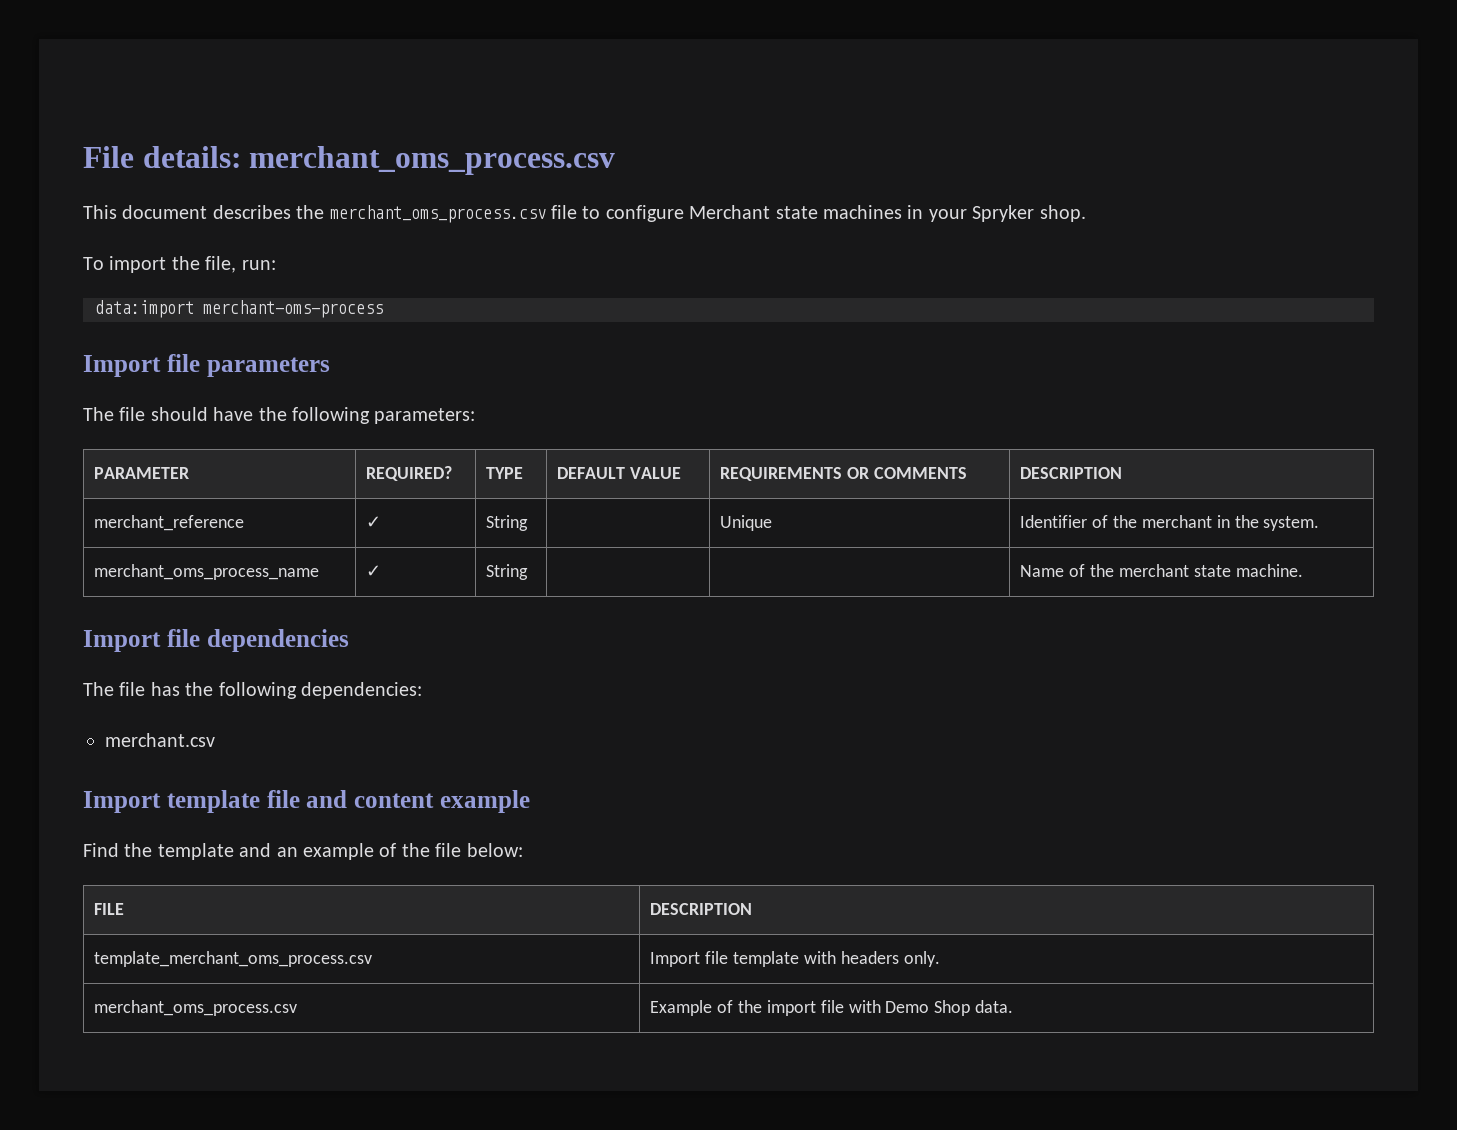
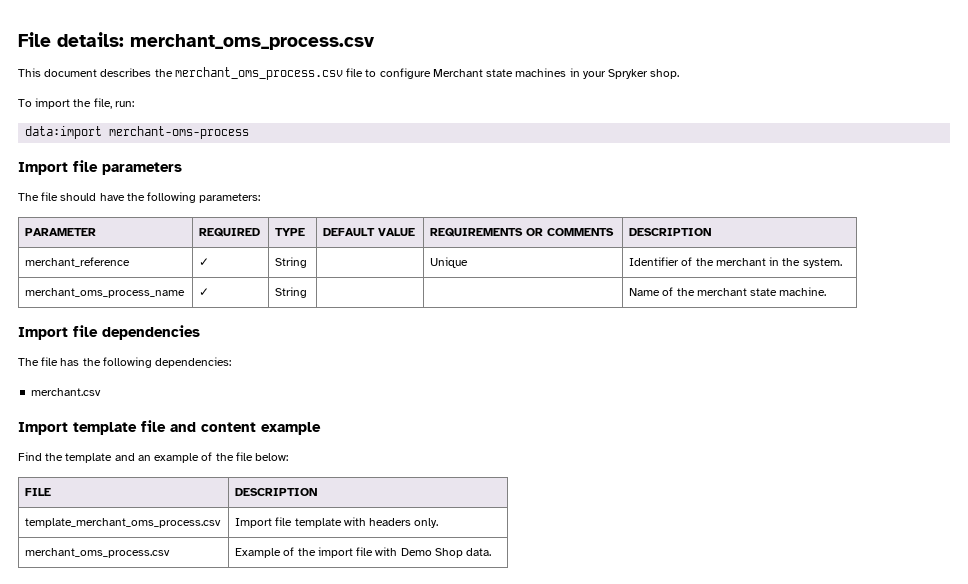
- PARAMETER | REQUIRED? | TYPE | DEFAULT VALUE | REQUIREMENTS OR COMMENTS | DESCRIPTION
+ PARAMETER | REQUIRED | TYPE | DEFAULT VALUE | REQUIREMENTS OR COMMENTS | DESCRIPTION

